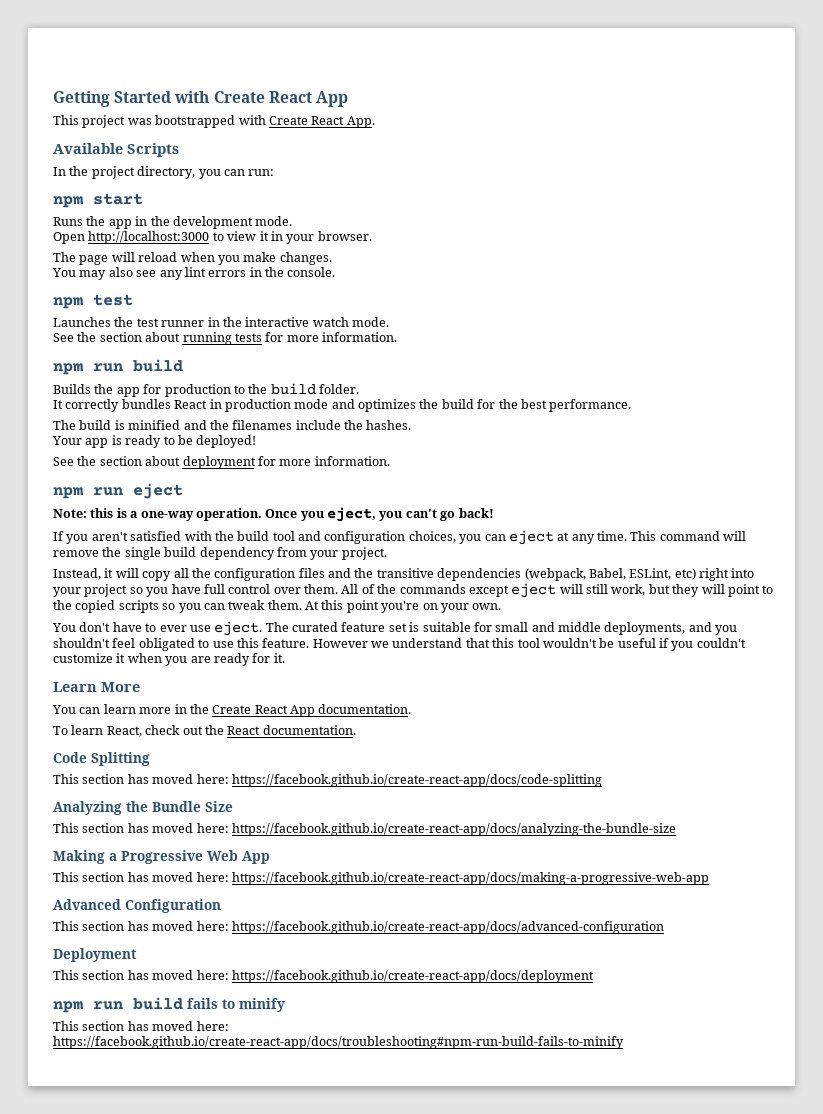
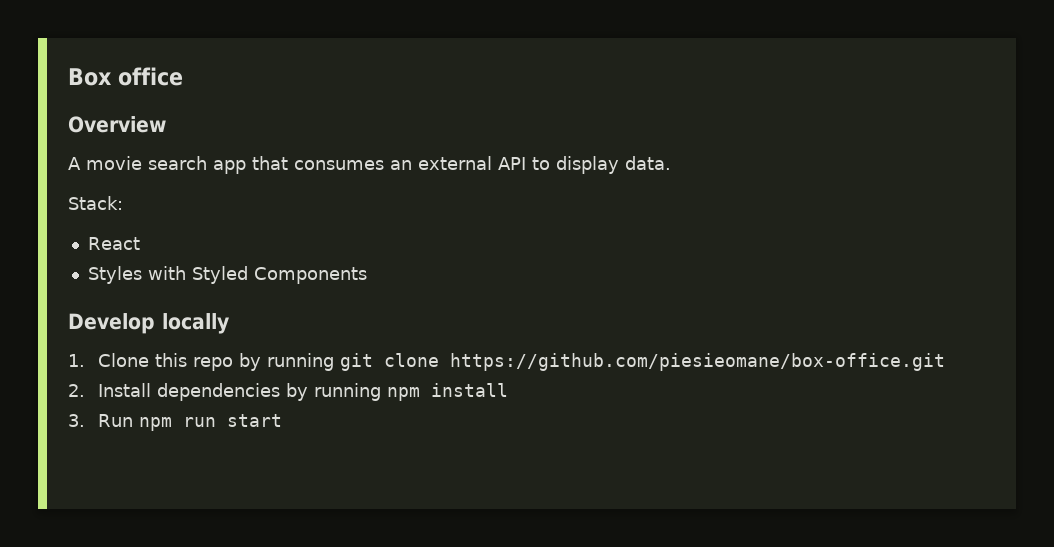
- Getting Started with Create React App
- This project was bootstrapped with Create React App.
- Available Scripts
- In the project directory, you can run:
- npm start
- Runs the app in the development mode.
- Open http://localhost:3000 to view it in your browser.
- The page will reload when you make changes.
- You may also see any lint errors in the console.
- npm test
- Launches the test runner in the interactive watch mode.
- See the section about running tests for more information.
- npm run build
- Builds the app for production to the build folder.
- It correctly bundles React in production mode and optimizes the build for the best performance.
- The build is minified and the filenames include the hashes.
- Your app is ready to be deployed!
- See the section about deployment for more information.
- npm run eject
- Note: this is a one-way operation. Once you eject, you can't go back!
- If you aren't satisfied with the build tool and configuration choices, you can eject at any time. This command will remove the single build dependency from your project.
- Instead, it will copy all the configuration files and the transitive dependencies (webpack, Babel, ESLint, etc) right into your project so you have full control over them. All of the commands except eject will still work, but they will point to the copied scripts so you can tweak them. At this point you're on your own.
- You don't have to ever use eject. The curated feature set is suitable for small and middle deployments, and you shouldn't feel obligated to use this feature. However we understand that this tool wouldn't be useful if you couldn't customize it when you are ready for it.
- Learn More
- You can learn more in the Create React App documentation.
- To learn React, check out the React documentation.
- Code Splitting
- This section has moved here: https://facebook.github.io/create-react-app/docs/code-splitting
- Analyzing the Bundle Size
- This section has moved here: https://facebook.github.io/create-react-app/docs/analyzing-the-bundle-size
- Making a Progressive Web App
- This section has moved here: https://facebook.github.io/create-react-app/docs/making-a-progressive-web-app
- Advanced Configuration
- This section has moved here: https://facebook.github.io/create-react-app/docs/advanced-configuration
- Deployment
- This section has moved here: https://facebook.github.io/create-react-app/docs/deployment
- npm run build fails to minify
- This section has moved here: https://facebook.github.io/create-react-app/docs/troubleshooting#npm-run-build-fails-to-minify
+ Box office
+ Overview
+ A movie search app that consumes an external API to display data.
+ Stack:
+ React
+ Styles with Styled Components
+ Develop locally
+ 1. Clone this repo by running git clone https://github.com/piesieomane/box-office.git
+ 2. Install dependencies by running npm install
+ 3. Run npm run start

